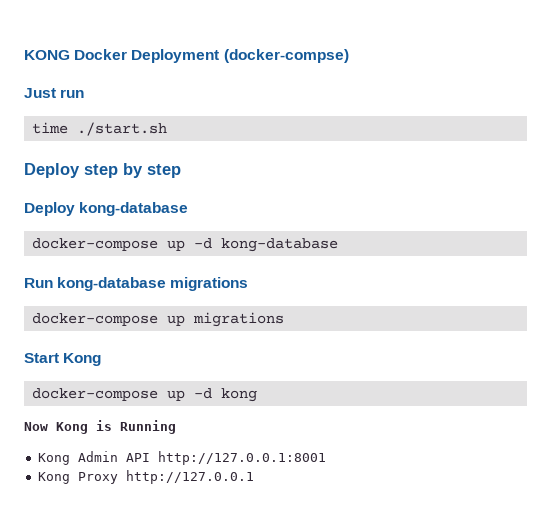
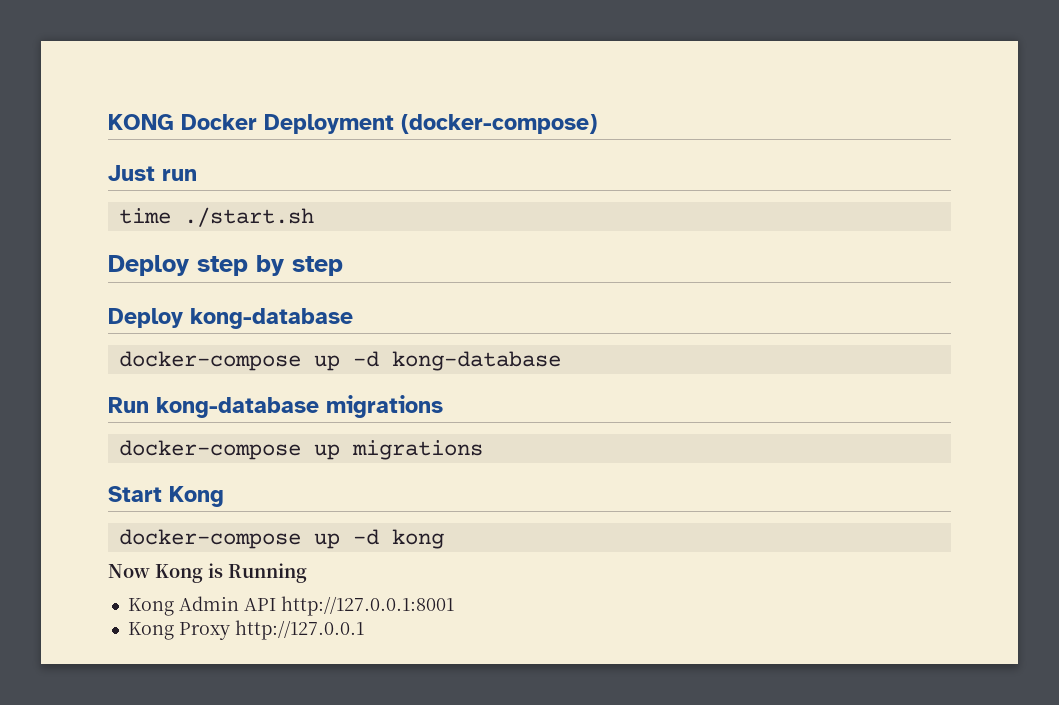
- KONG Docker Deployment (docker-compse)
+ KONG Docker Deployment (docker-compose)

